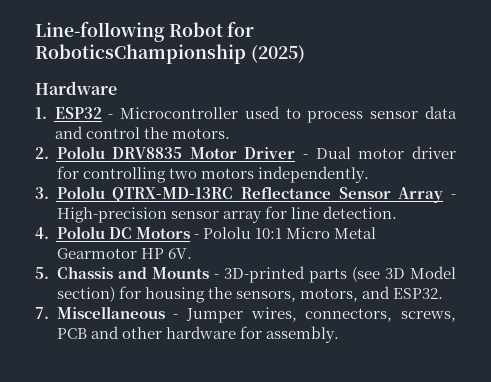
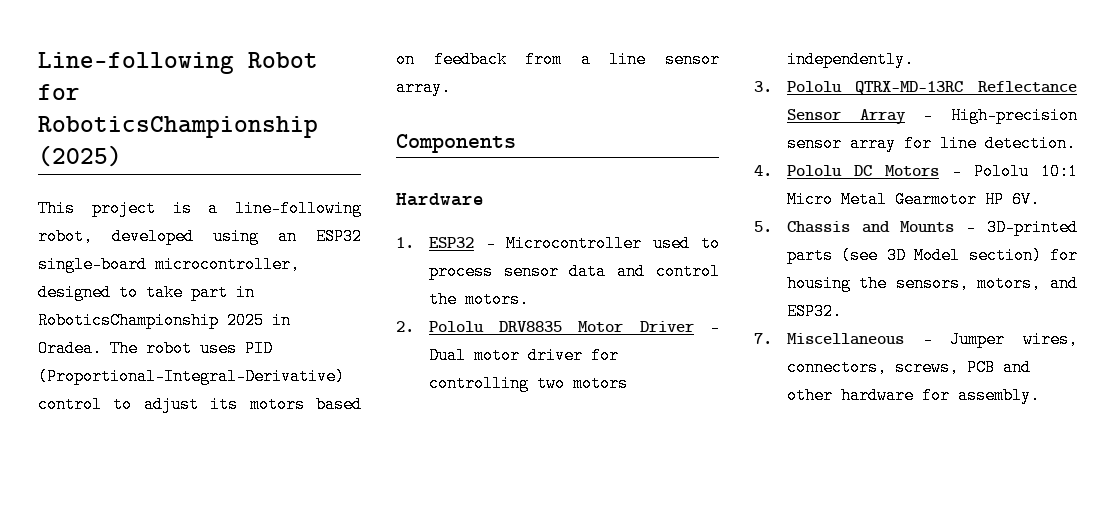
+ This project is a line-following robot, developed using an ESP32 single-board microcontroller, designed to take part in RoboticsChampionship 2025 in Oradea. The robot uses PID (Proportional-Integral-Derivative) control to adjust its motors based on feedback from a line sensor array.
+ Components

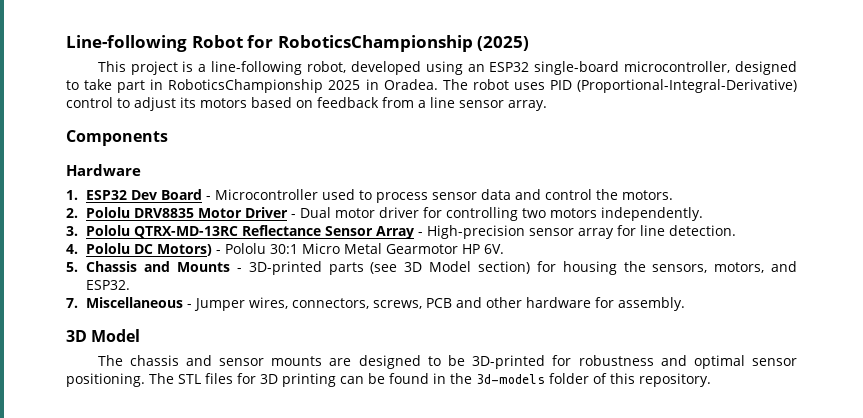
- 1. ESP32 - Microcontroller used to process sensor data and control the motors.
+ 1. ESP32 Dev Board - Microcontroller used to process sensor data and control the motors.
- 4. Pololu DC Motors - Pololu 10:1 Micro Metal Gearmotor HP 6V.
+ 4. Pololu DC Motors) - Pololu 30:1 Micro Metal Gearmotor HP 6V.
  7. Miscellaneous - Jumper wires, connectors, screws, PCB and other hardware for assembly.
+ 3D Model
+ The chassis and sensor mounts are designed to be 3D-printed for robustness and optimal sensor positioning. The STL files for 3D printing can be found in the 3d-models folder of this repository.

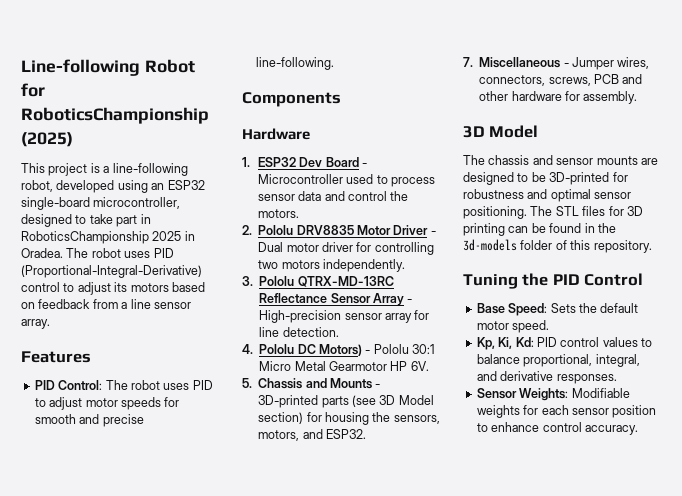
+ Features
+ PID Control: The robot uses PID to adjust motor speeds for smooth and precise line-following.
+ Tuning the PID Control
+ Base Speed: Sets the default motor speed.
+ Kp, Ki, Kd: PID control values to balance proportional, integral, and derivative responses.
+ Sensor Weights: Modifiable weights for each sensor position to enhance control accuracy.

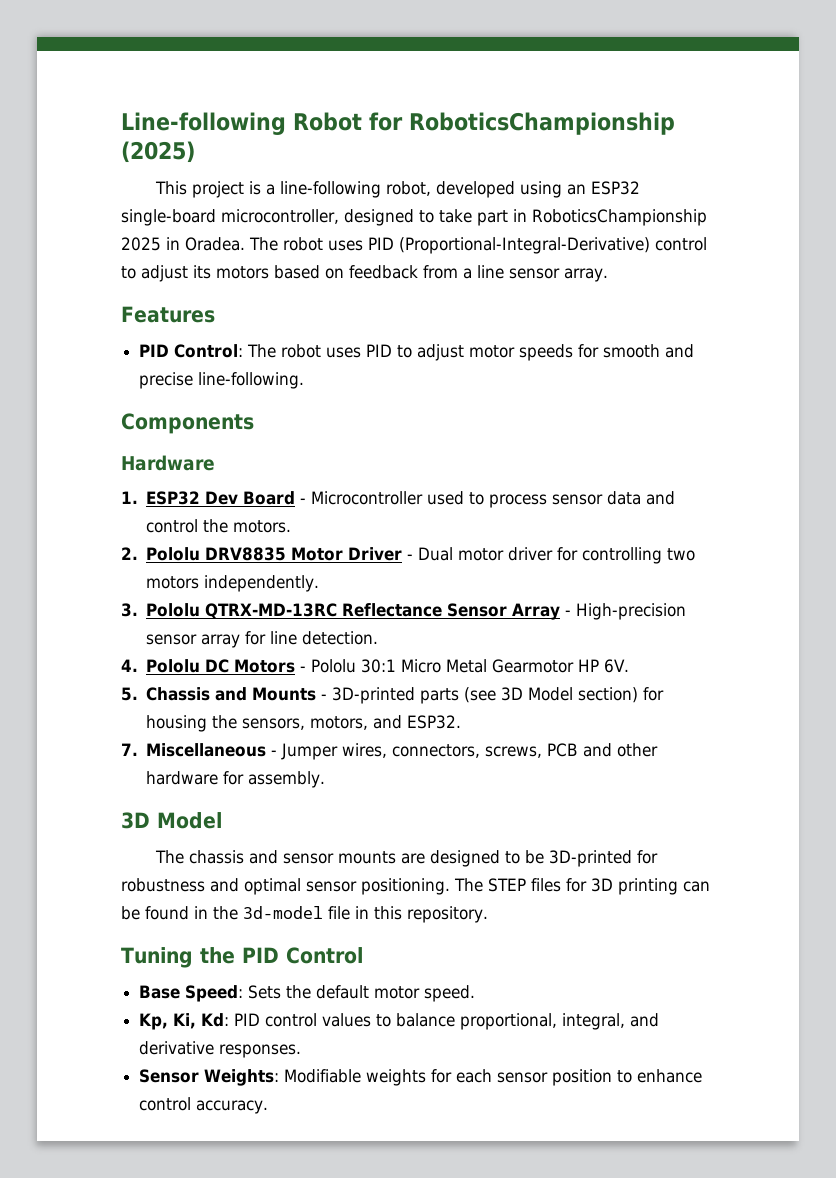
- 4. Pololu DC Motors) - Pololu 30:1 Micro Metal Gearmotor HP 6V.
+ 4. Pololu DC Motors - Pololu 30:1 Micro Metal Gearmotor HP 6V.
- The STL files for 3D printing can be found in the 3d-models folder of this repository.
+ The STEP files for 3D printing can be found in the 3d-model file in this repository.

